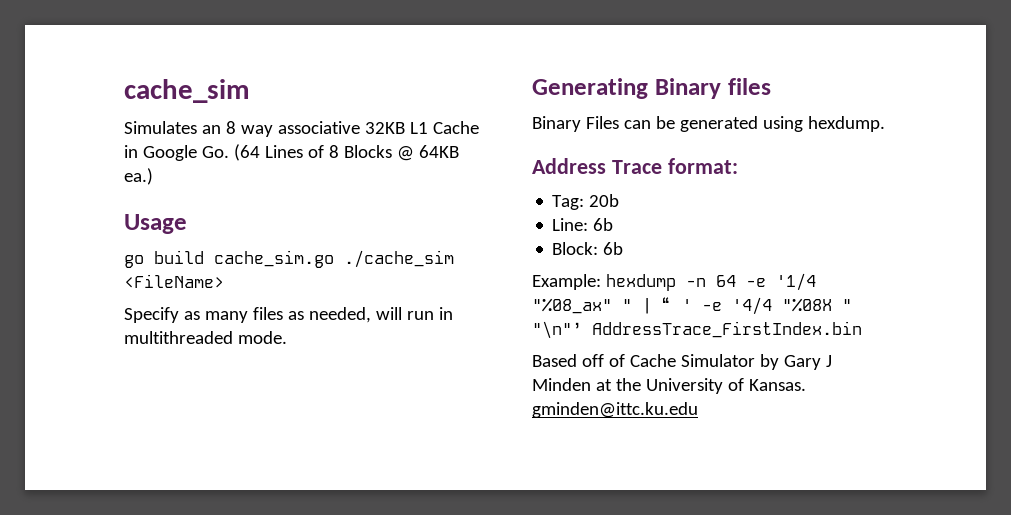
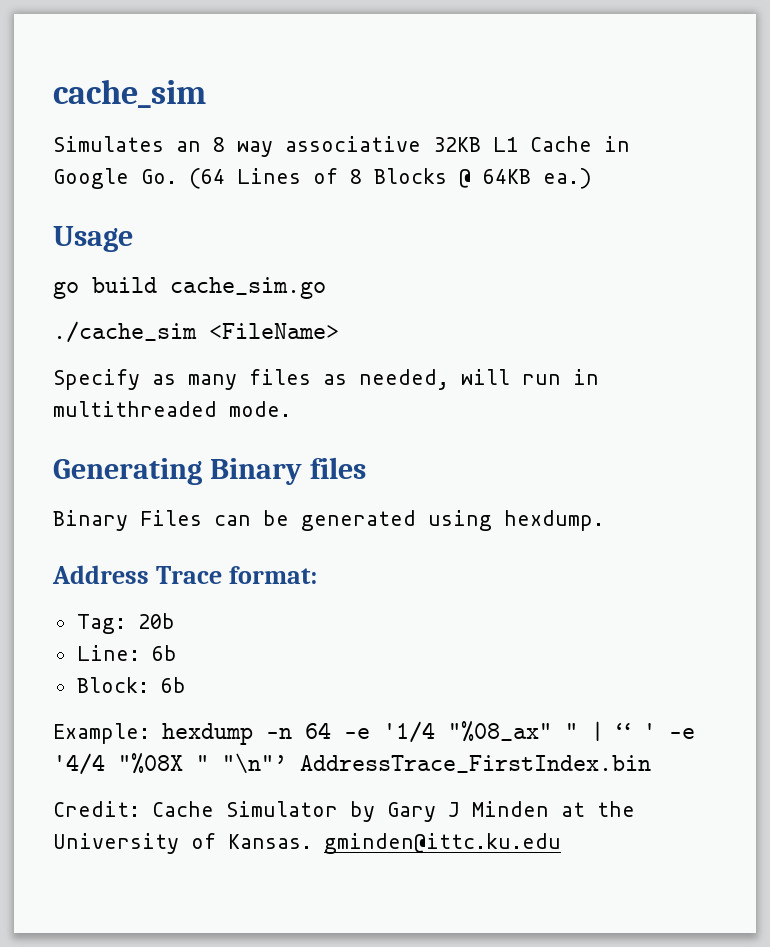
- go build cache_sim.go ./cache_sim <FileName>
+ go build cache_sim.go
+ ./cache_sim <FileName>
- Based off of Cache Simulator by Gary J Minden at the University of Kansas. gminden@ittc.ku.edu
+ Credit: Cache Simulator by Gary J Minden at the University of Kansas. gminden@ittc.ku.edu

